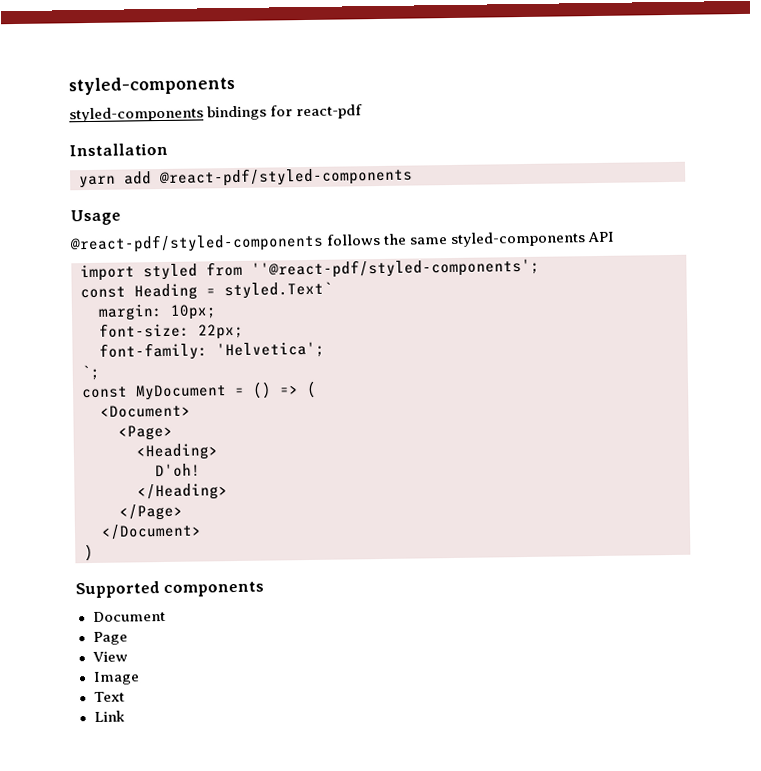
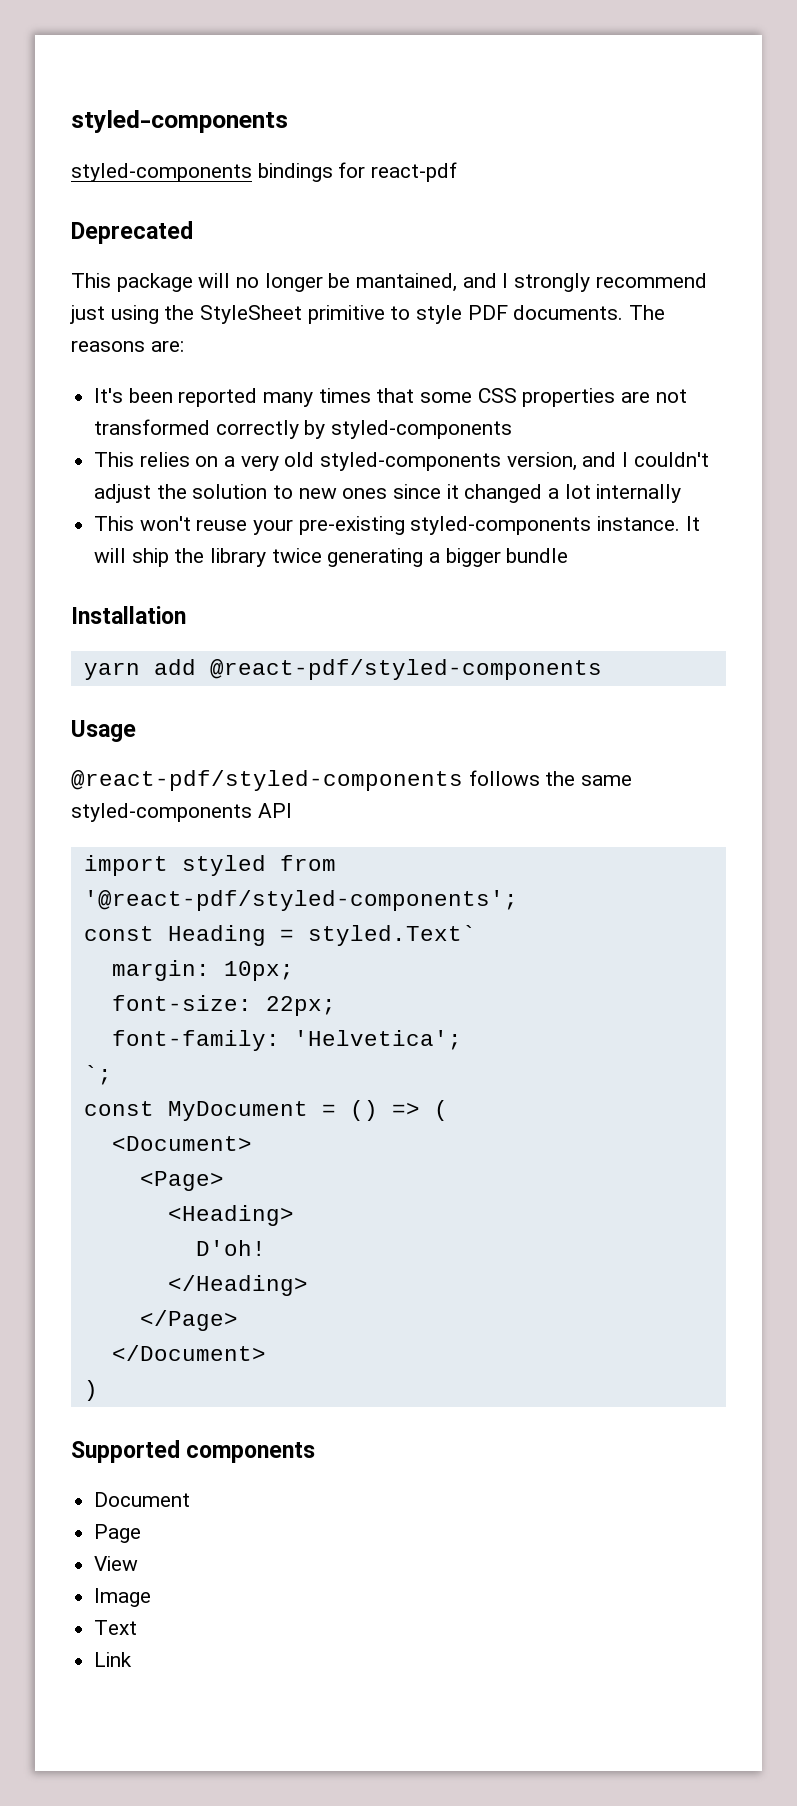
+ Deprecated
+ This package will no longer be mantained, and I strongly recommend just using the StyleSheet primitive to style PDF documents. The reasons are:
+ It's been reported many times that some CSS properties are not transformed correctly by styled-components
+ This relies on a very old styled-components version, and I couldn't adjust the solution to new ones since it changed a lot internally
+ This won't reuse your pre-existing styled-components instance. It will ship the library twice generating a bigger bundle
- import styled from ''@react-pdf/styled-components';
+ import styled from '@react-pdf/styled-components';

